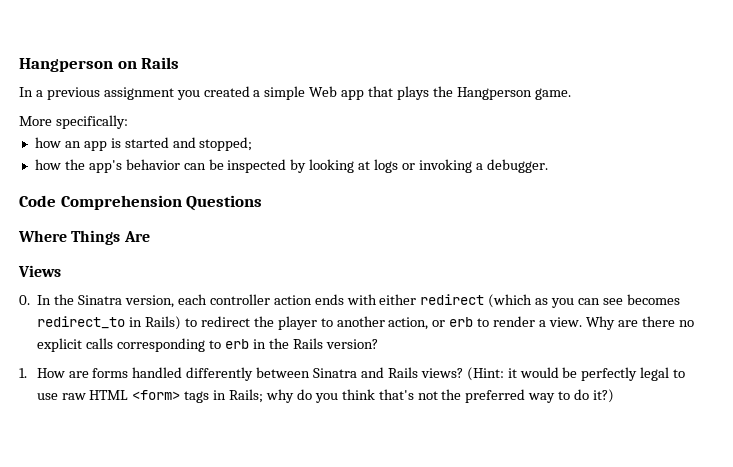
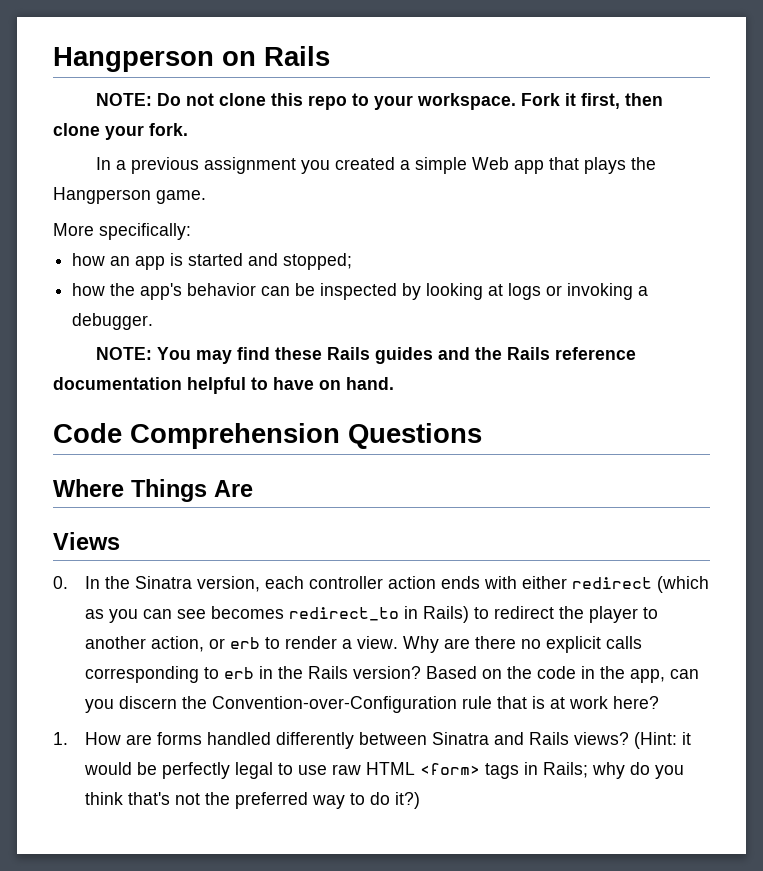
+ NOTE: Do not clone this repo to your workspace. Fork it first, then clone your fork.
+ NOTE: You may find these Rails guides and the Rails reference documentation helpful to have on hand.
+ Based on the code in the app, can you discern the Convention-over-Configuration rule that is at work here?

